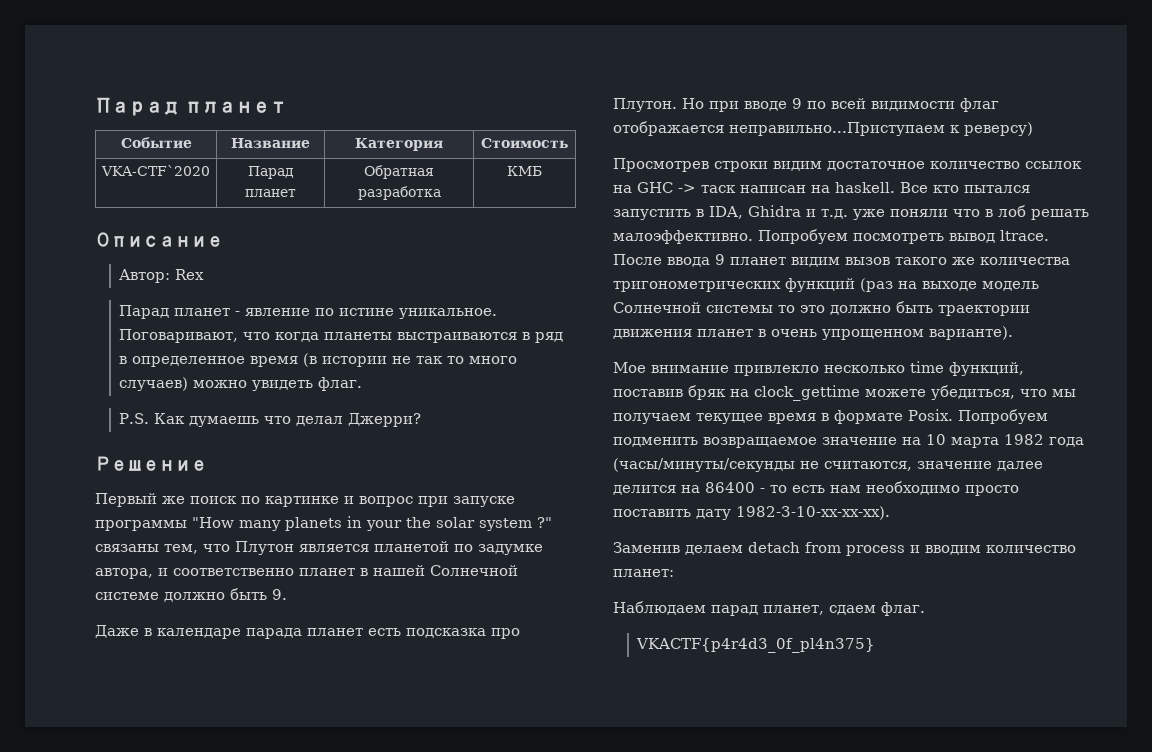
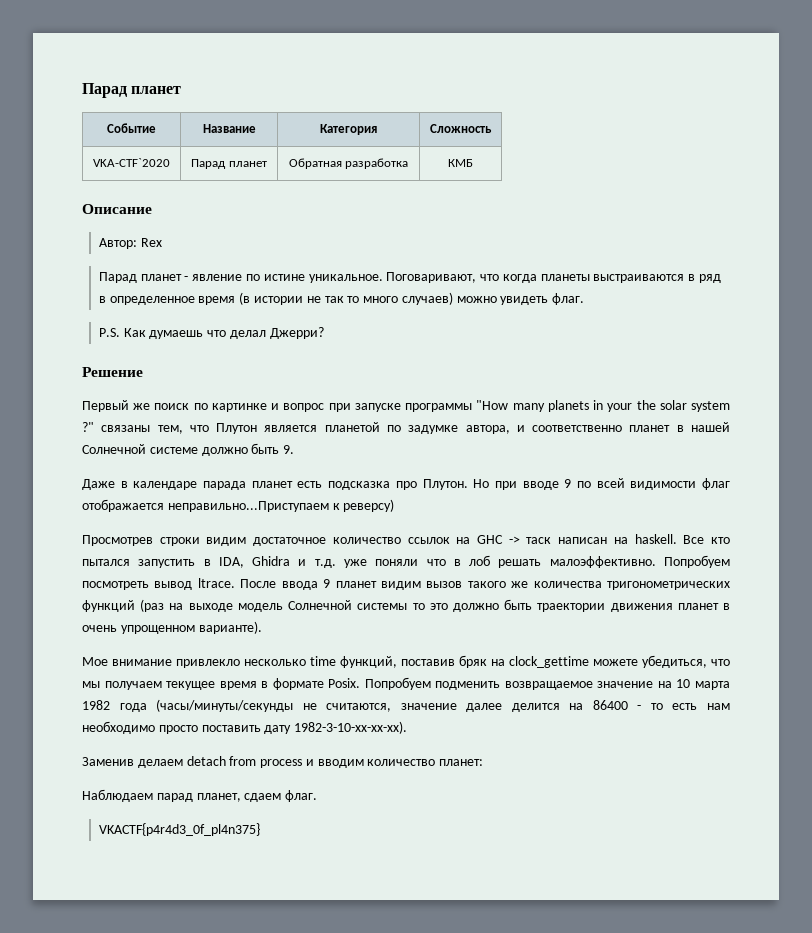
- Событие | Название | Категория | Стоимость
+ Событие | Название | Категория | Сложность

